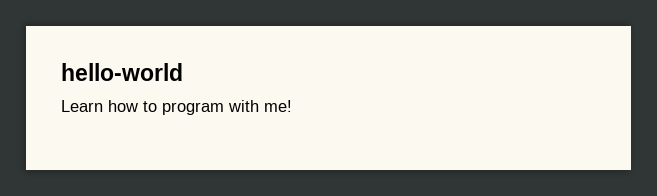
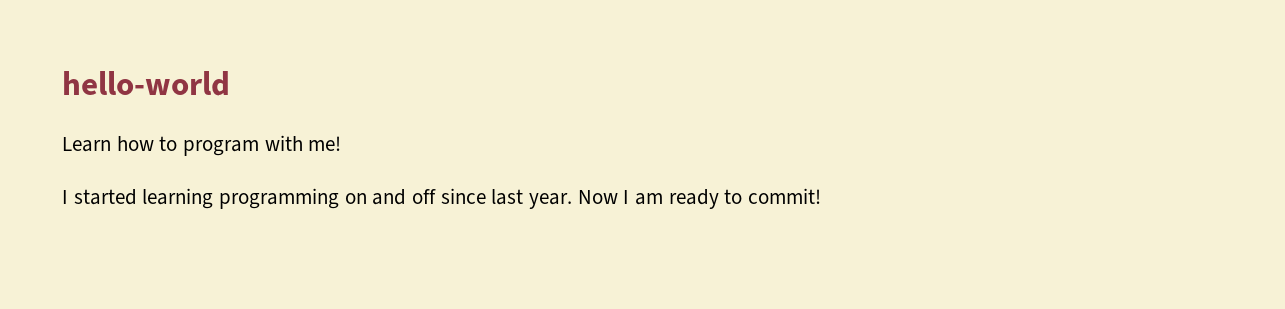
+ I started learning programming on and off since last year. Now I am ready to commit!

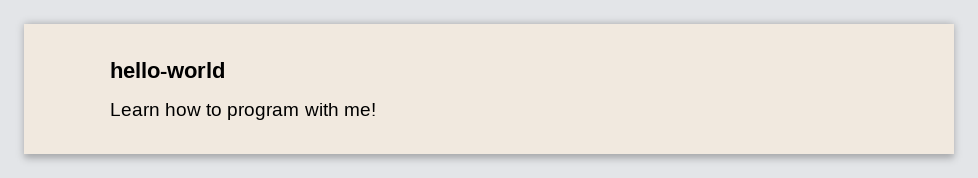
- I started learning programming on and off since last year. Now I am ready to commit!

